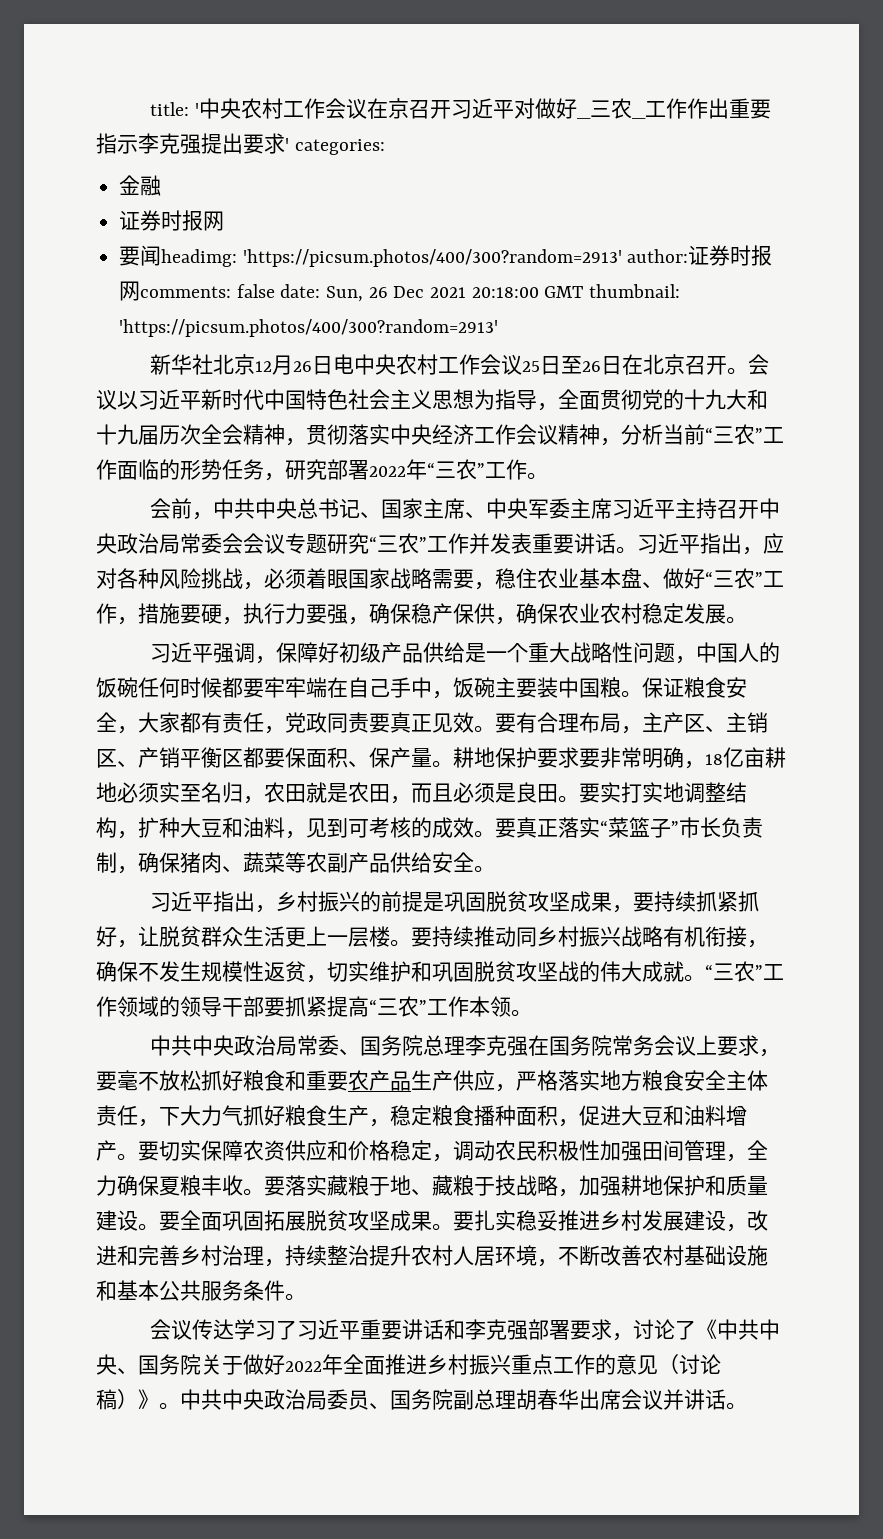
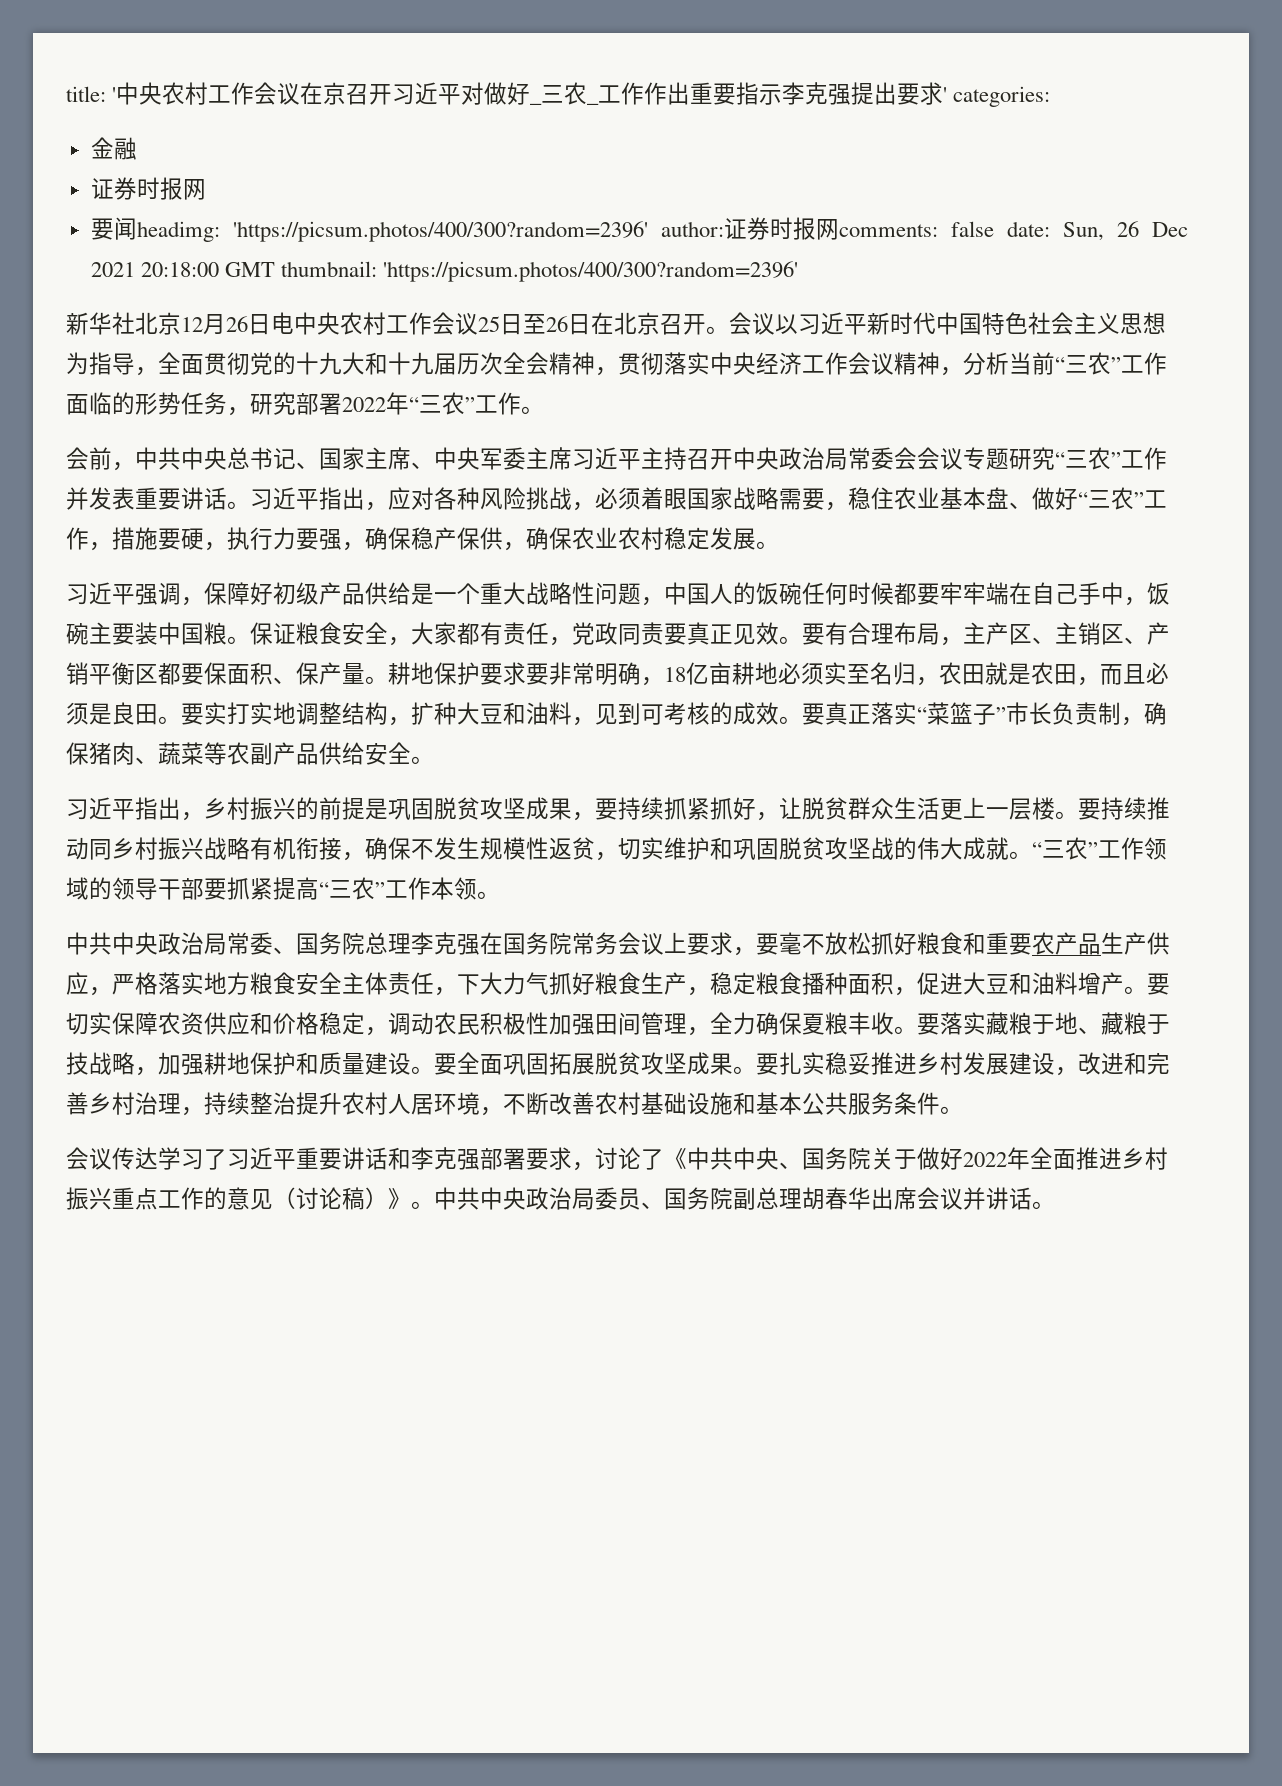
- 要闻headimg: 'https://picsum.photos/400/300?random=2913' author:证券时报网comments: false date: Sun, 26 Dec 2021 20:18:00 GMT thumbnail: 'https://picsum.photos/400/300?random=2913'
+ 要闻headimg: 'https://picsum.photos/400/300?random=2396' author:证券时报网comments: false date: Sun, 26 Dec 2021 20:18:00 GMT thumbnail: 'https://picsum.photos/400/300?random=2396'

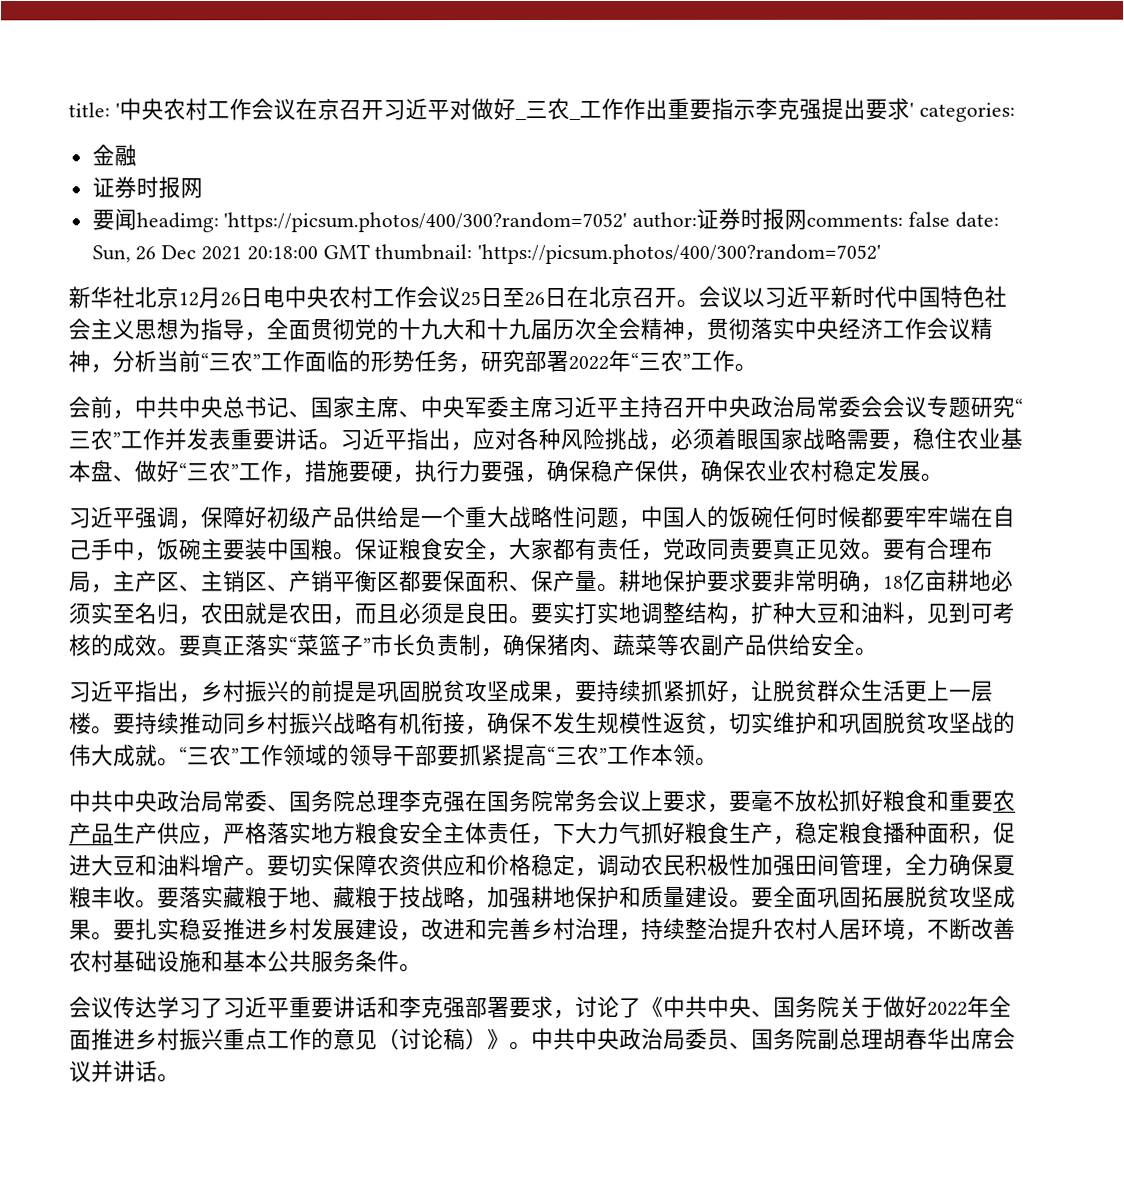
- 要闻headimg: 'https://picsum.photos/400/300?random=2396' author:证券时报网comments: false date: Sun, 26 Dec 2021 20:18:00 GMT thumbnail: 'https://picsum.photos/400/300?random=2396'
+ 要闻headimg: 'https://picsum.photos/400/300?random=7052' author:证券时报网comments: false date: Sun, 26 Dec 2021 20:18:00 GMT thumbnail: 'https://picsum.photos/400/300?random=7052'

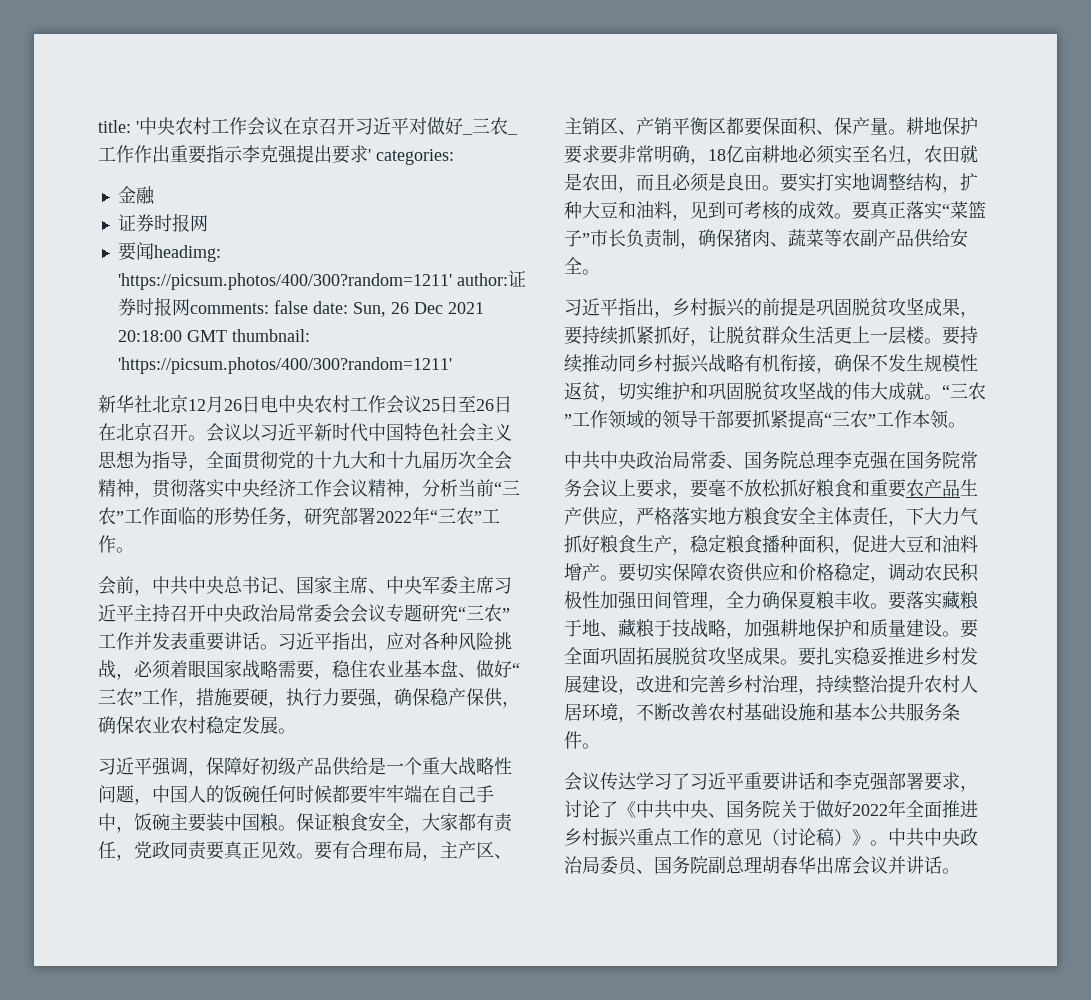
- 要闻headimg: 'https://picsum.photos/400/300?random=7052' author:证券时报网comments: false date: Sun, 26 Dec 2021 20:18:00 GMT thumbnail: 'https://picsum.photos/400/300?random=7052'
+ 要闻headimg: 'https://picsum.photos/400/300?random=1211' author:证券时报网comments: false date: Sun, 26 Dec 2021 20:18:00 GMT thumbnail: 'https://picsum.photos/400/300?random=1211'

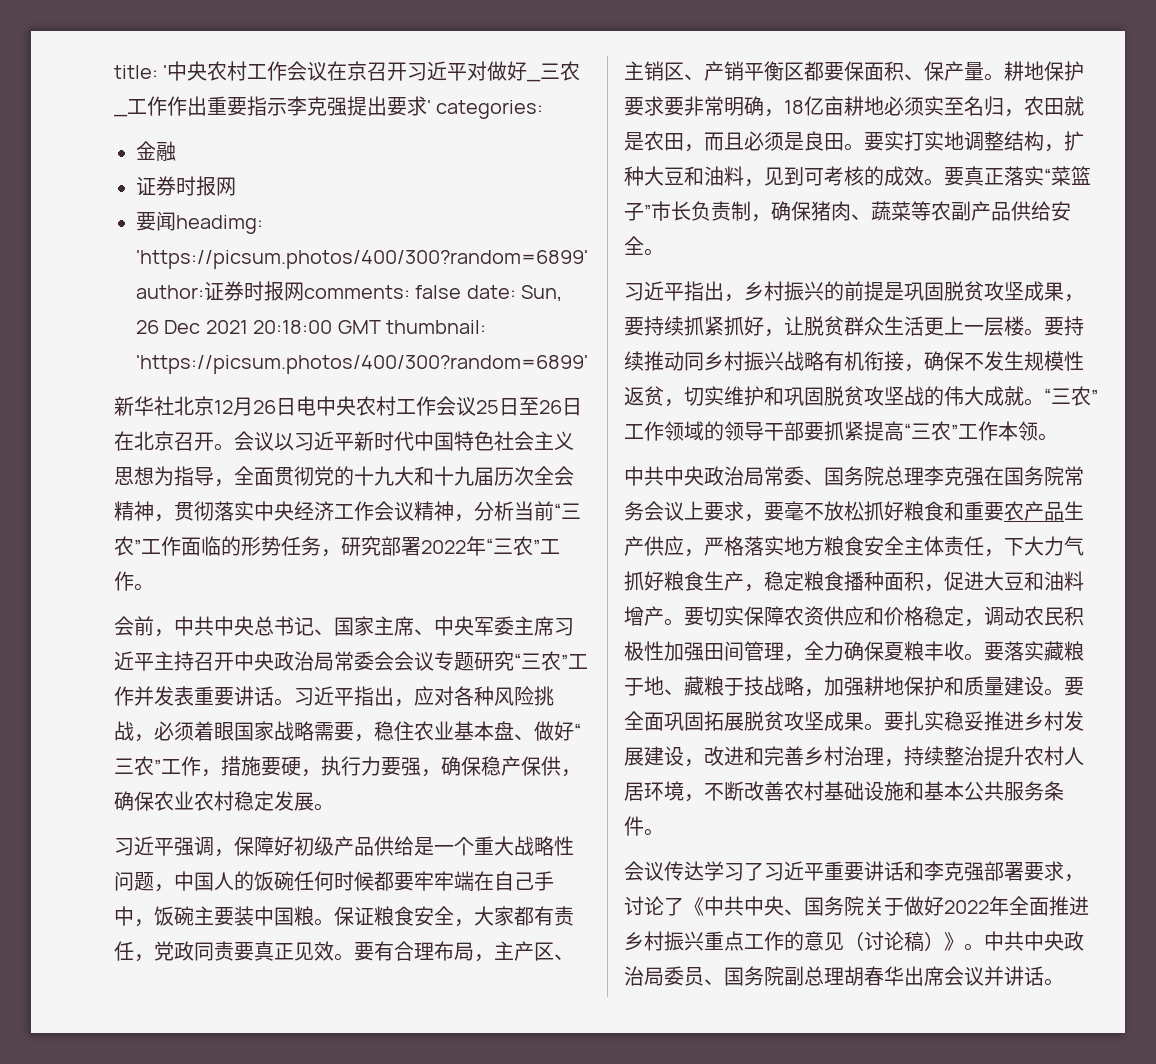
- 要闻headimg: 'https://picsum.photos/400/300?random=1211' author:证券时报网comments: false date: Sun, 26 Dec 2021 20:18:00 GMT thumbnail: 'https://picsum.photos/400/300?random=1211'
+ 要闻headimg: 'https://picsum.photos/400/300?random=6899' author:证券时报网comments: false date: Sun, 26 Dec 2021 20:18:00 GMT thumbnail: 'https://picsum.photos/400/300?random=6899'

